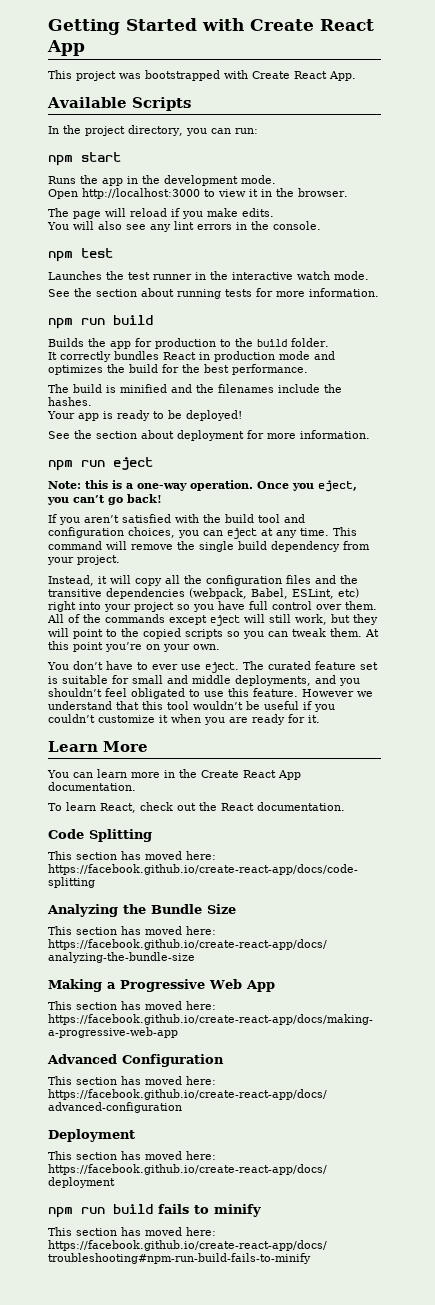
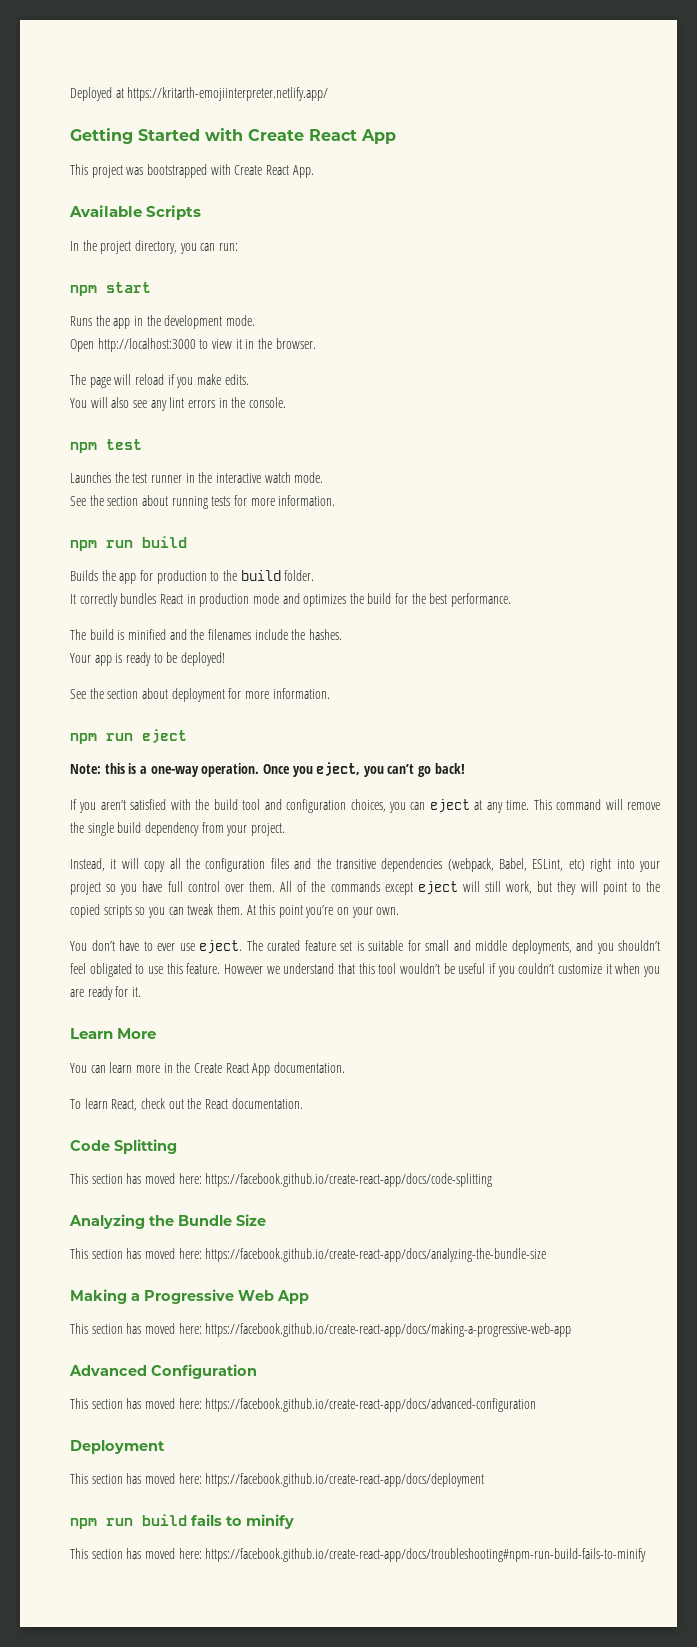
+ Deployed at https://kritarth-emojiinterpreter.netlify.app/

